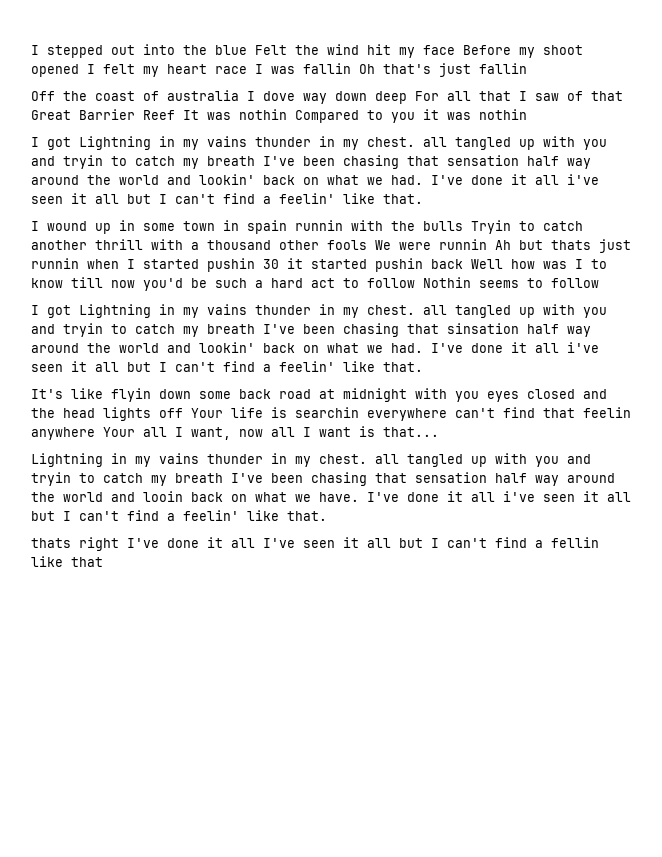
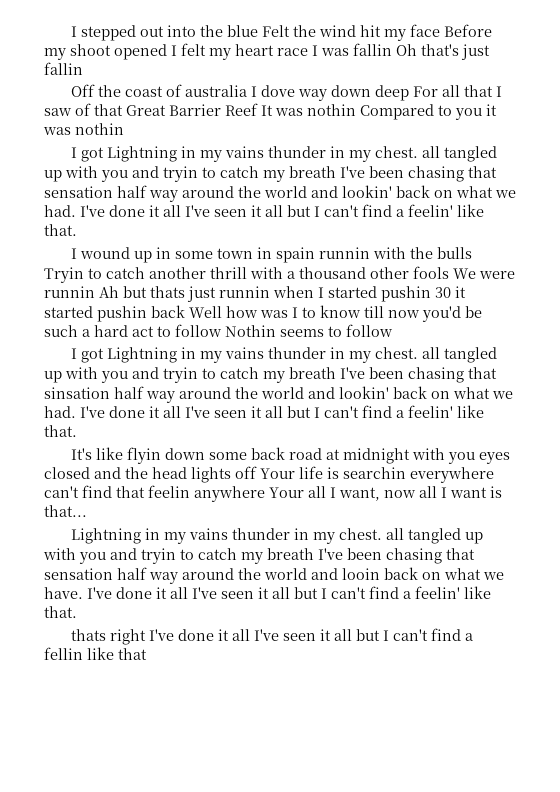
- I got Lightning in my vains thunder in my chest. all tangled up with you and tryin to catch my breath I've been chasing that sensation half way around the world and lookin' back on what we had. I've done it all i've seen it all but I can't find a feelin' like that.
+ I got Lightning in my vains thunder in my chest. all tangled up with you and tryin to catch my breath I've been chasing that sensation half way around the world and lookin' back on what we had. I've done it all I've seen it all but I can't find a feelin' like that.
- I got Lightning in my vains thunder in my chest. all tangled up with you and tryin to catch my breath I've been chasing that sinsation half way around the world and lookin' back on what we had. I've done it all i've seen it all but I can't find a feelin' like that.
+ I got Lightning in my vains thunder in my chest. all tangled up with you and tryin to catch my breath I've been chasing that sinsation half way around the world and lookin' back on what we had. I've done it all I've seen it all but I can't find a feelin' like that.
- Lightning in my vains thunder in my chest. all tangled up with you and tryin to catch my breath I've been chasing that sensation half way around the world and looin back on what we have. I've done it all i've seen it all but I can't find a feelin' like that.
+ Lightning in my vains thunder in my chest. all tangled up with you and tryin to catch my breath I've been chasing that sensation half way around the world and looin back on what we have. I've done it all I've seen it all but I can't find a feelin' like that.

